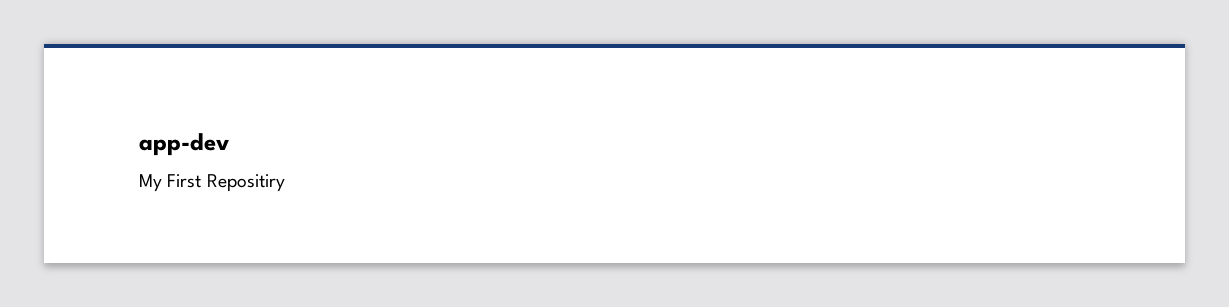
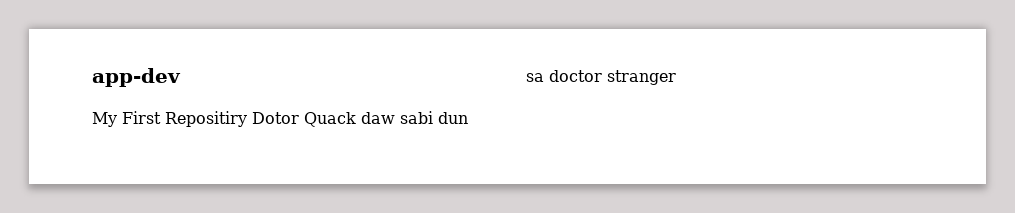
- My First Repositiry
+ My First Repositiry Dotor Quack daw sabi dun sa doctor stranger

